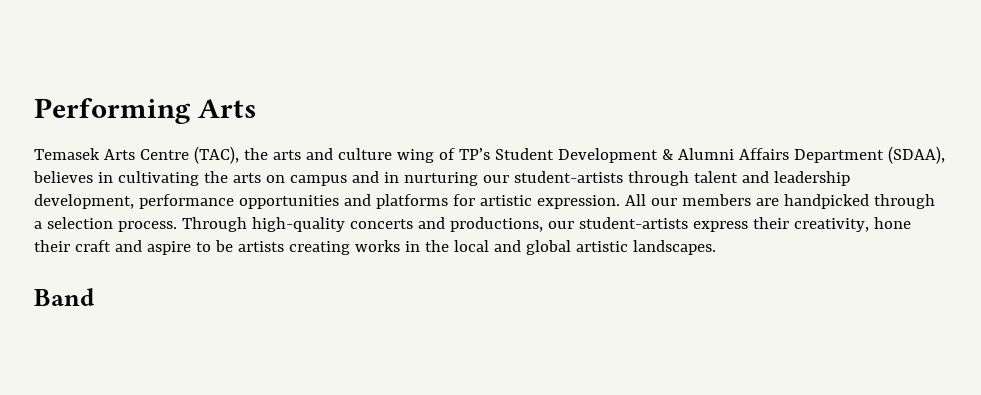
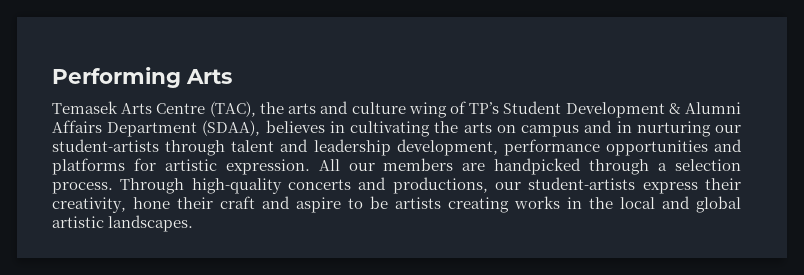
- Band

